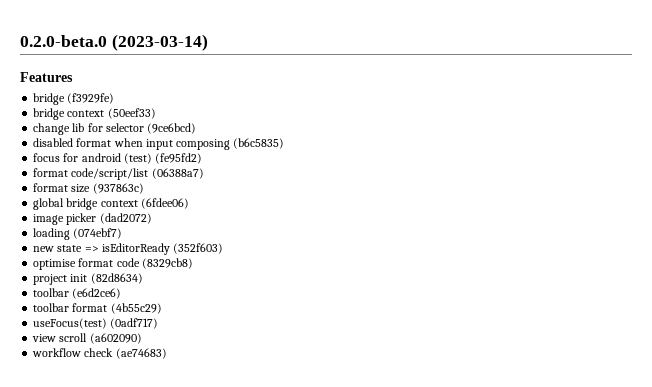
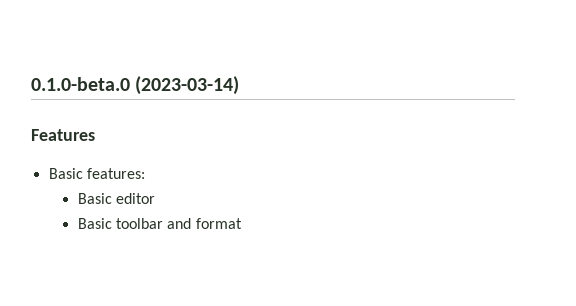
- 0.2.0-beta.0 (2023-03-14)
+ 0.1.0-beta.0 (2023-03-14)
- bridge (f3929fe)
- bridge context (50eef33)
- change lib for selector (9ce6bcd)
- disabled format when input composing (b6c5835)
- focus for android (test) (fe95fd2)
- format code/script/list (06388a7)
- format size (937863c)
- global bridge context (6fdee06)
- image picker (dad2072)
- loading (074ebf7)
- new state => isEditorReady (352f603)
- optimise format code (8329cb8)
- project init (82d8634)
- toolbar (e6d2ce6)
- toolbar format (4b55c29)
- useFocus(test) (0adf717)
- view scroll (a602090)
- workflow check (ae74683)
+ Basic features:
+ Basic editor
+ Basic toolbar and format

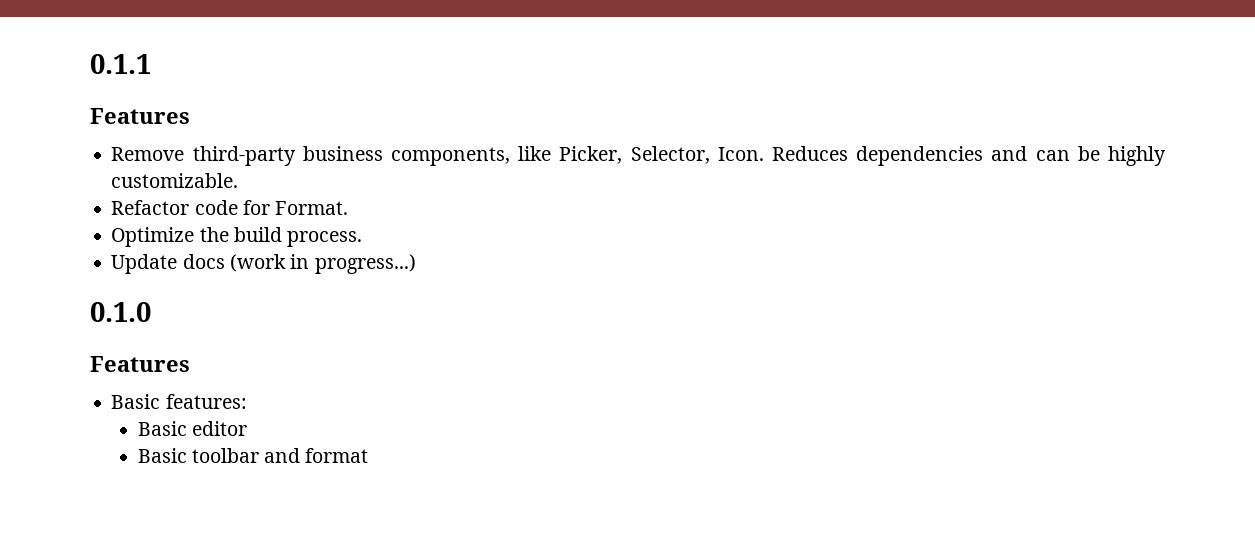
- 0.1.0-beta.0 (2023-03-14)
+ 0.1.1
+ Features
+ Remove third-party business components, like Picker, Selector, Icon. Reduces dependencies and can be highly customizable.
+ Refactor code for Format.
+ Optimize the build process.
+ Update docs (work in progress...)
+ 0.1.0

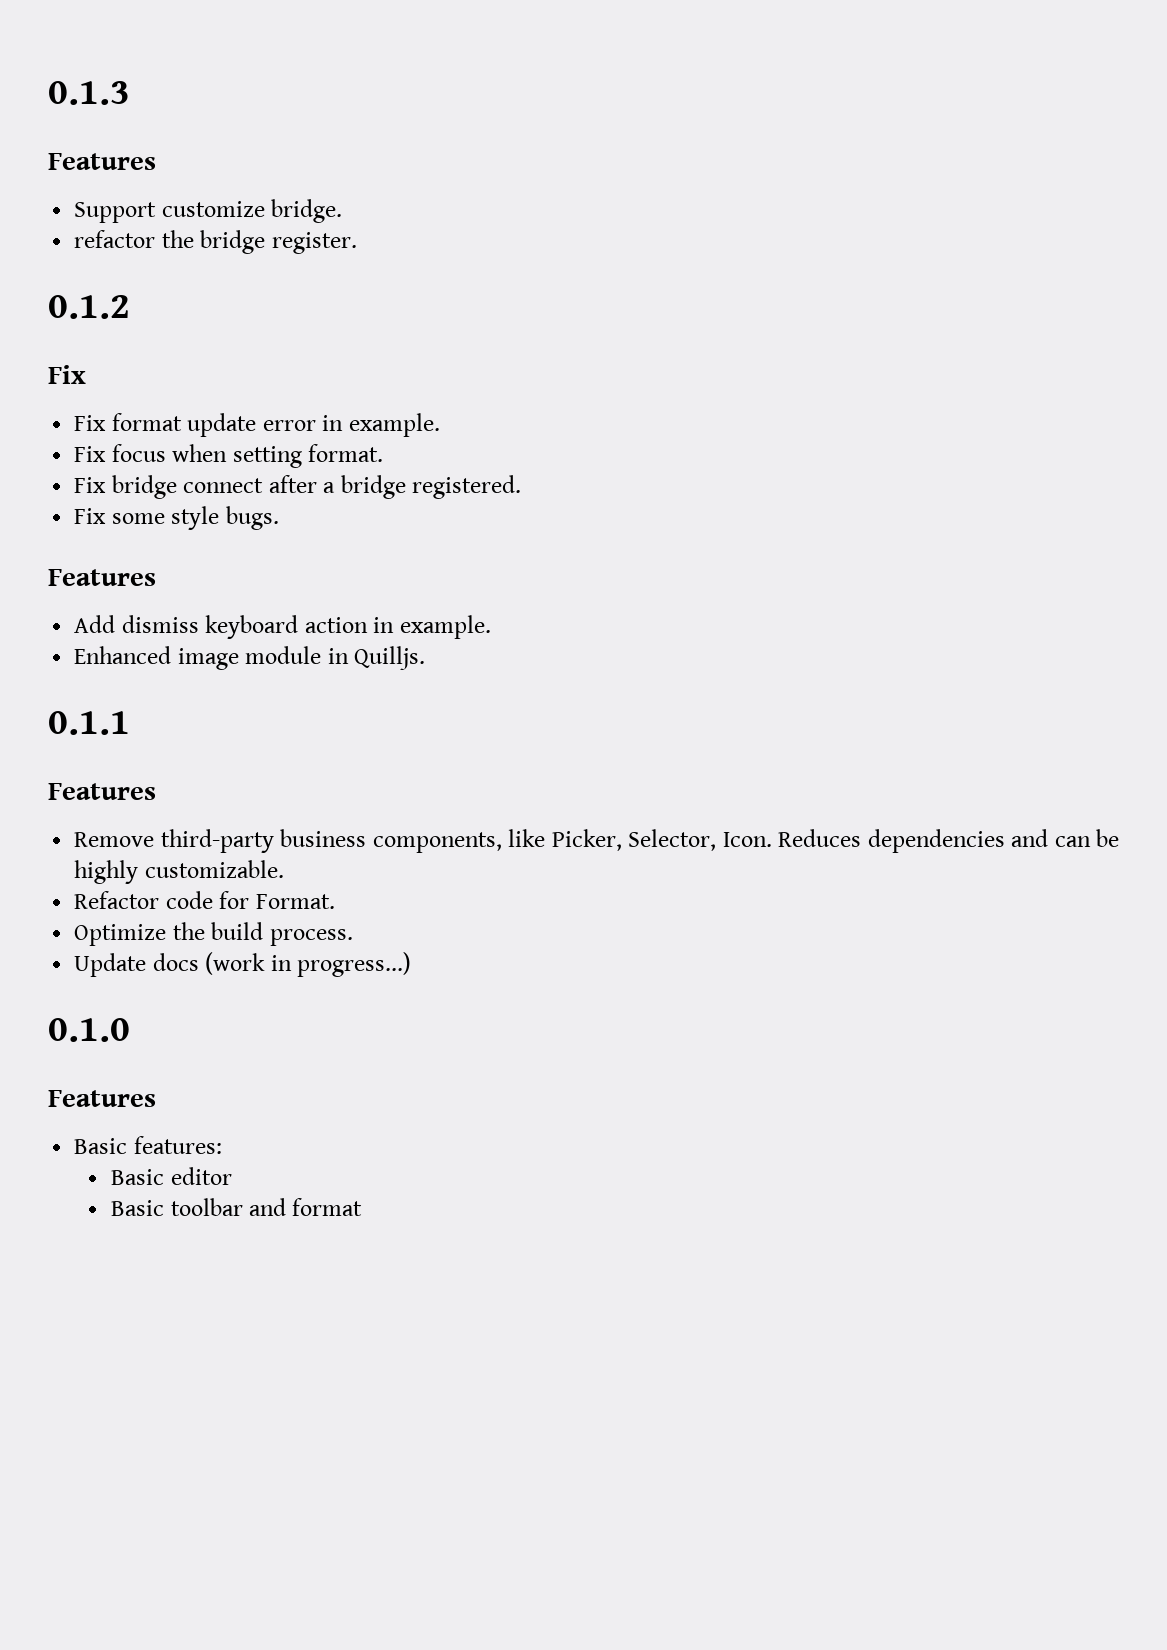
+ 0.1.3
+ Features
+ Support customize bridge.
+ refactor the bridge register.
+ 0.1.2
+ Fix
+ Fix format update error in example.
+ Fix focus when setting format.
+ Fix bridge connect after a bridge registered.
+ Fix some style bugs.
+ Features
+ Add dismiss keyboard action in example.
+ Enhanced image module in Quilljs.

